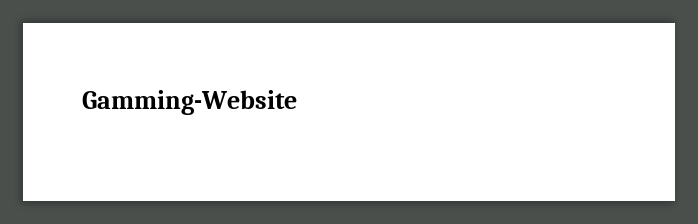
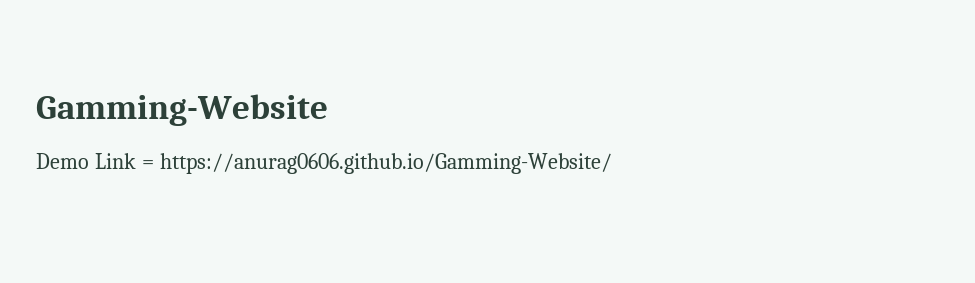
+ Demo Link = https://anurag0606.github.io/Gamming-Website/

